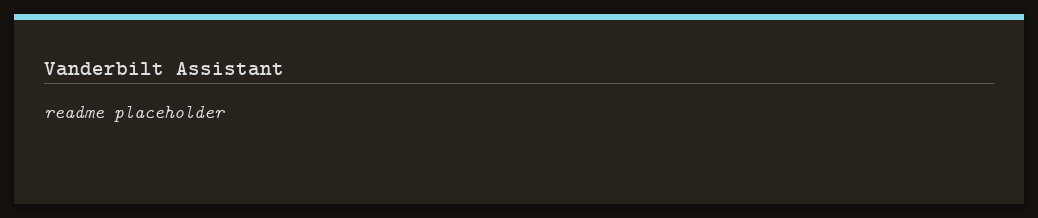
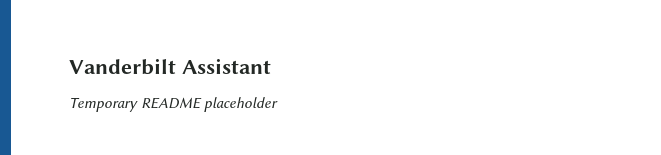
- readme placeholder
+ Temporary README placeholder

